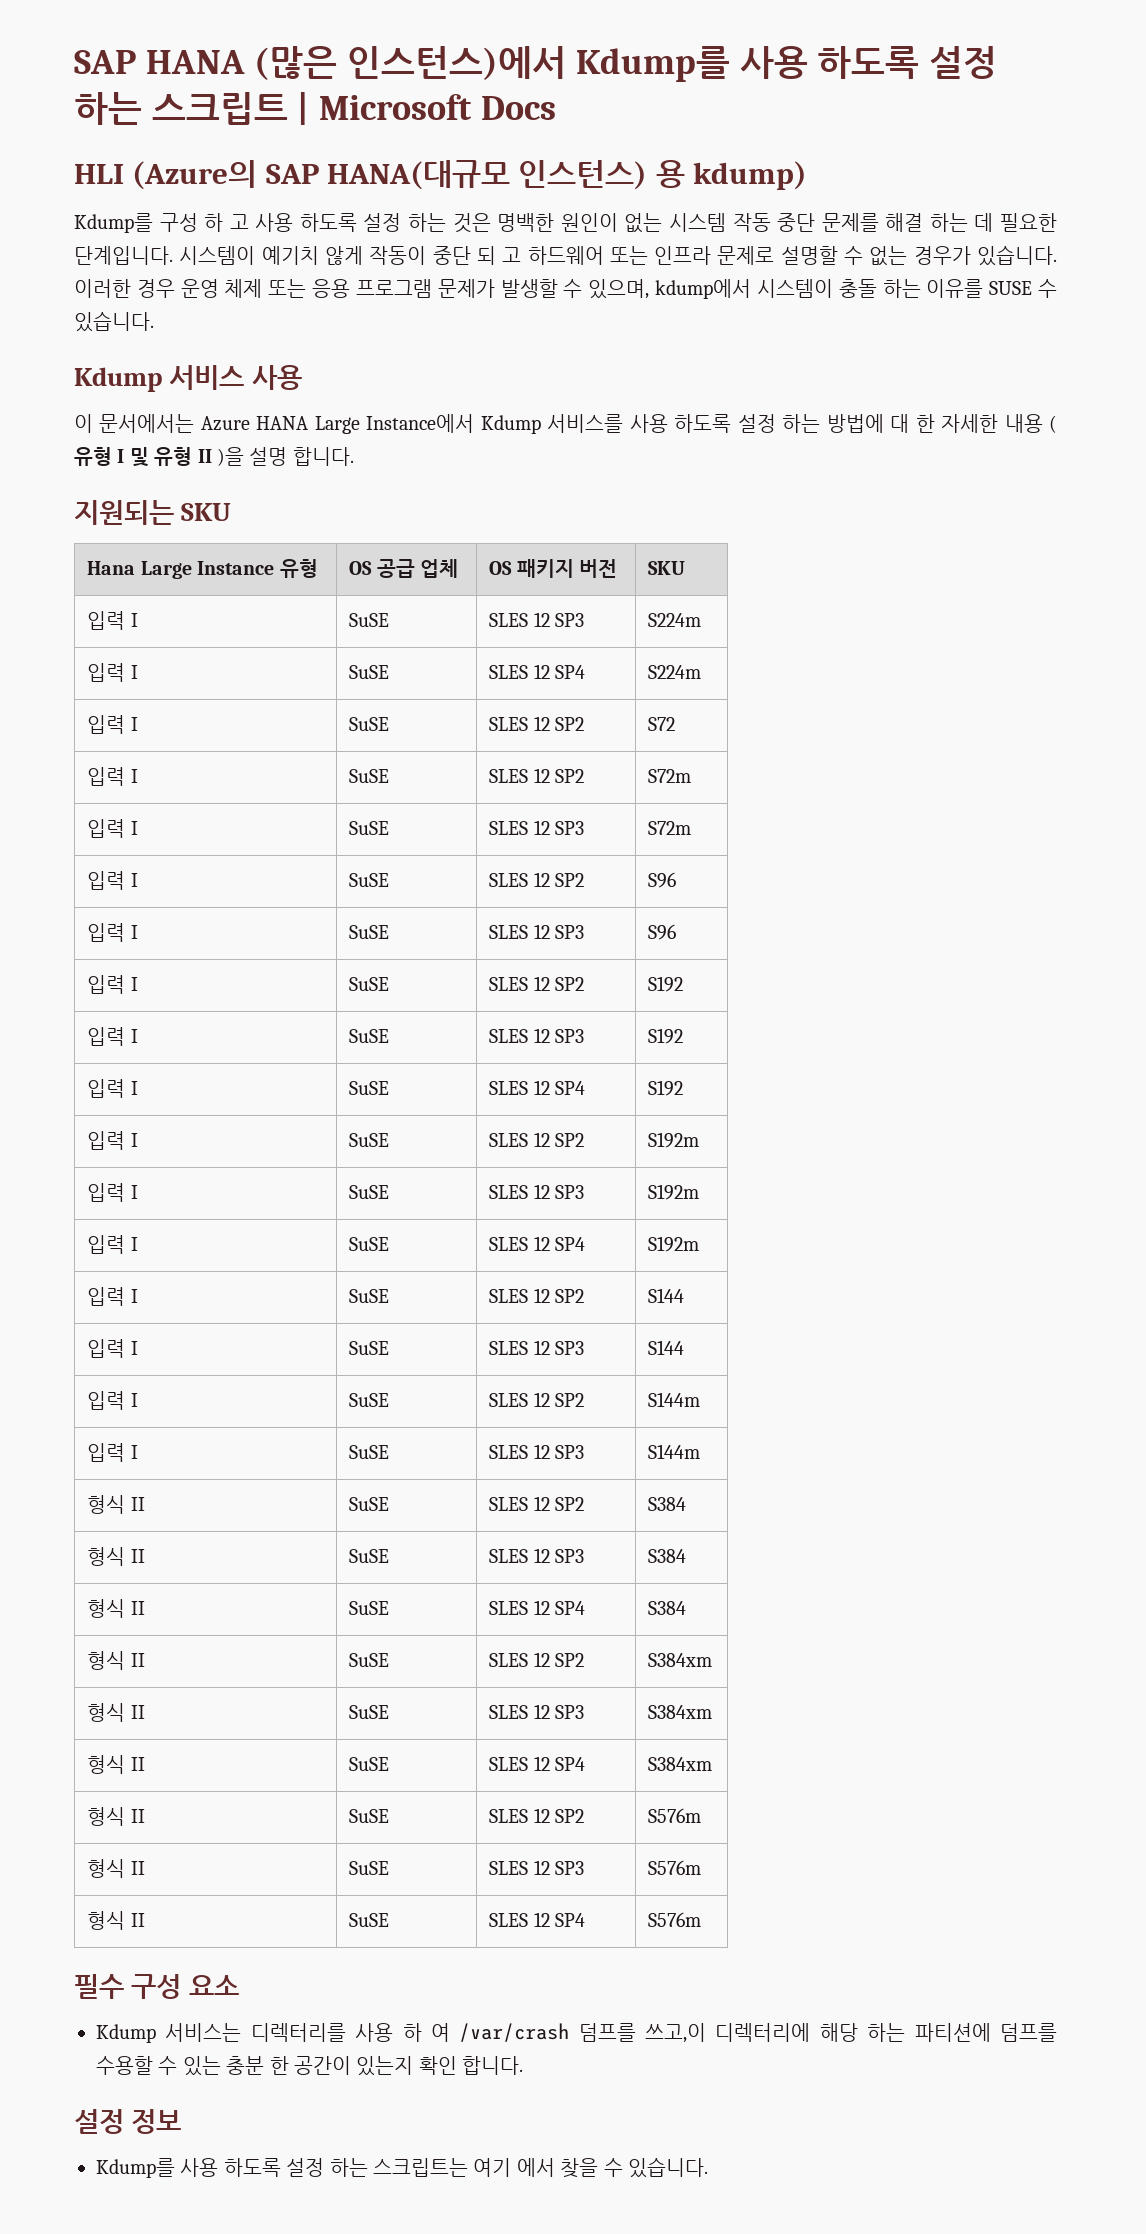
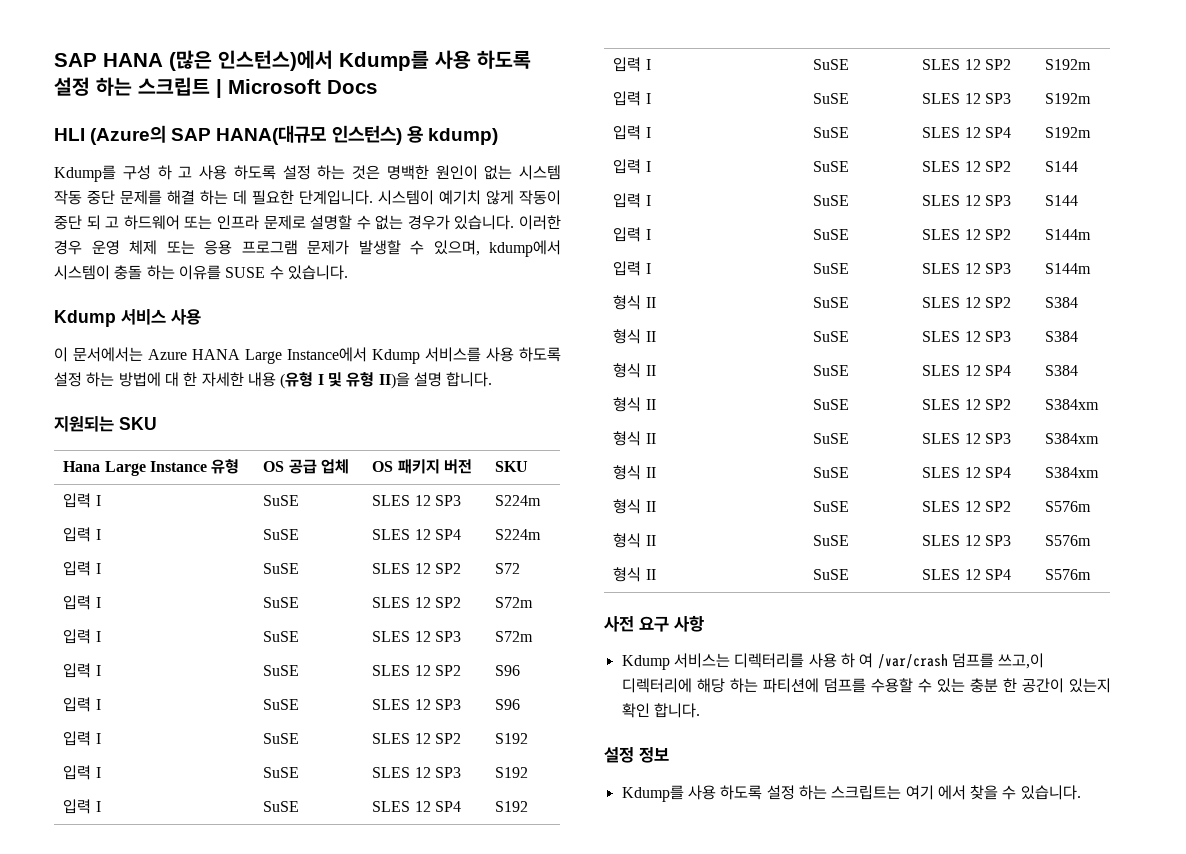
- 이 문서에서는 Azure HANA Large Instance에서 Kdump 서비스를 사용 하도록 설정 하는 방법에 대 한 자세한 내용 ( 유형 I 및 유형 II )을 설명 합니다.
+ 이 문서에서는 Azure HANA Large Instance에서 Kdump 서비스를 사용 하도록 설정 하는 방법에 대 한 자세한 내용 (유형 I 및 유형 II)을 설명 합니다.
- 필수 구성 요소
+ 사전 요구 사항

